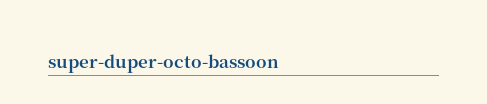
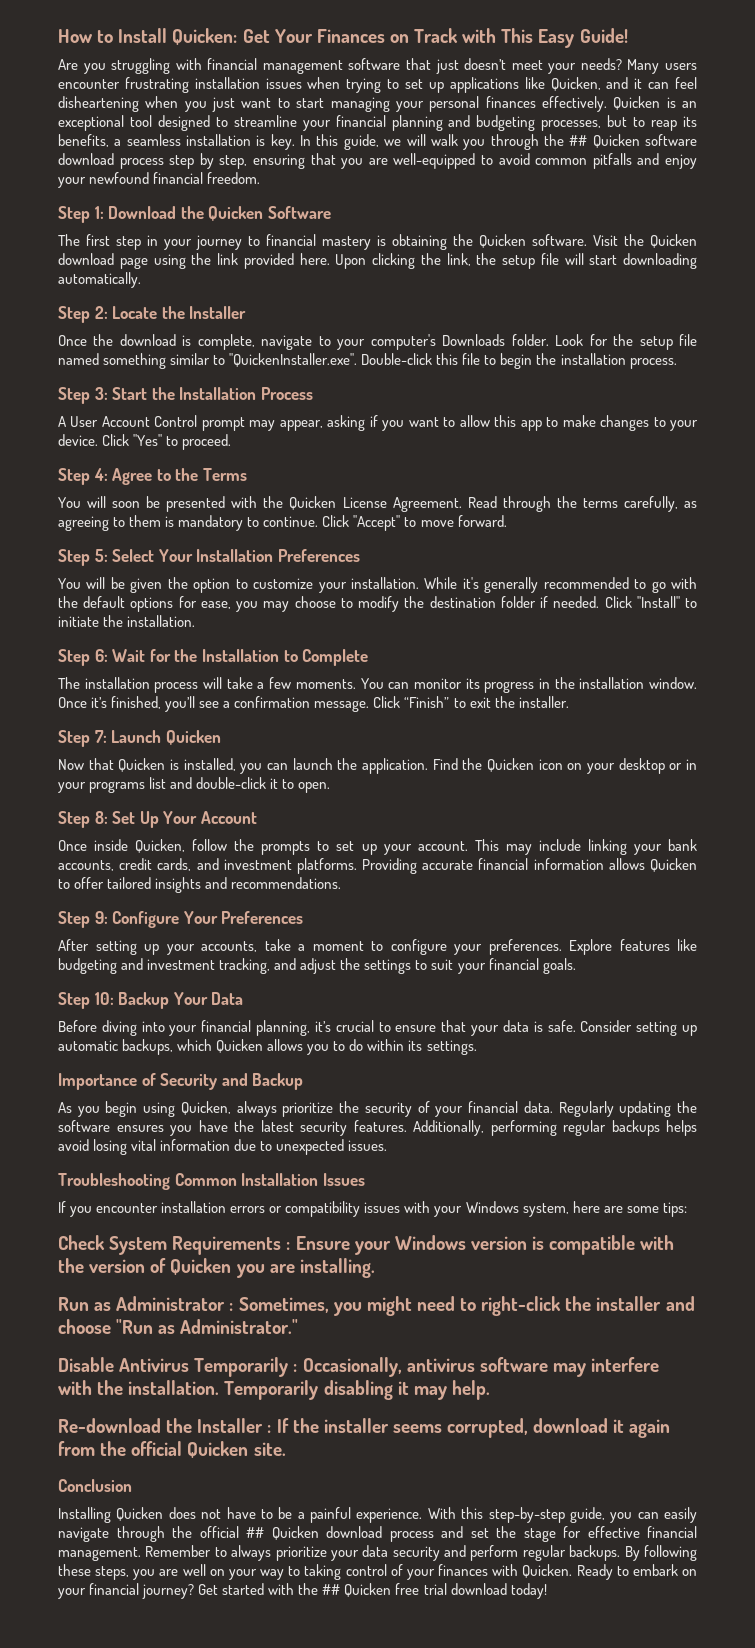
- super-duper-octo-bassoon
+ How to Install Quicken: Get Your Finances on Track with This Easy Guide!
+ Are you struggling with financial management software that just doesn’t meet your needs? Many users encounter frustrating installation issues when trying to set up applications like Quicken, and it can feel disheartening when you just want to start managing your personal finances effectively. Quicken is an exceptional tool designed to streamline your financial planning and budgeting processes, but to reap its benefits, a seamless installation is key. In this guide, we will walk you through the ## Quicken software download process step by step, ensuring that you are well-equipped to avoid common pitfalls and enjoy your newfound financial freedom.
+ Step 1: Download the Quicken Software
+ The first step in your journey to financial mastery is obtaining the Quicken software. Visit the Quicken download page using the link provided here. Upon clicking the link, the setup file will start downloading automatically.
+ Step 2: Locate the Installer
+ Once the download is complete, navigate to your computer's Downloads folder. Look for the setup file named something similar to "QuickenInstaller.exe". Double-click this file to begin the installation process.
+ Step 3: Start the Installation Process
+ A User Account Control prompt may appear, asking if you want to allow this app to make changes to your device. Click "Yes" to proceed.
+ Step 4: Agree to the Terms
+ You will soon be presented with the Quicken License Agreement. Read through the terms carefully, as agreeing to them is mandatory to continue. Click "Accept" to move forward.
+ Step 5: Select Your Installation Preferences
+ You will be given the option to customize your installation. While it's generally recommended to go with the default options for ease, you may choose to modify the destination folder if needed. Click "Install" to initiate the installation.
+ Step 6: Wait for the Installation to Complete
+ The installation process will take a few moments. You can monitor its progress in the installation window. Once it’s finished, you’ll see a confirmation message. Click “Finish” to exit the installer.
+ Step 7: Launch Quicken
+ Now that Quicken is installed, you can launch the application. Find the Quicken icon on your desktop or in your programs list and double-click it to open.
+ Step 8: Set Up Your Account
+ Once inside Quicken, follow the prompts to set up your account. This may include linking your bank accounts, credit cards, and investment platforms. Providing accurate financial information allows Quicken to offer tailored insights and recommendations.
+ Step 9: Configure Your Preferences
+ After setting up your accounts, take a moment to configure your preferences. Explore features like budgeting and investment tracking, and adjust the settings to suit your financial goals.
+ Step 10: Backup Your Data
+ Before diving into your financial planning, it’s crucial to ensure that your data is safe. Consider setting up automatic backups, which Quicken allows you to do within its settings.
+ Importance of Security and Backup
+ As you begin using Quicken, always prioritize the security of your financial data. Regularly updating the software ensures you have the latest security features. Additionally, performing regular backups helps avoid losing vital information due to unexpected issues.
+ Troubleshooting Common Installation Issues
+ If you encounter installation errors or compatibility issues with your Windows system, here are some tips:
+ Check System Requirements : Ensure your Windows version is compatible with the version of Quicken you are installing.
+ Run as Administrator : Sometimes, you might need to right-click the installer and choose "Run as Administrator."
+ Disable Antivirus Temporarily : Occasionally, antivirus software may interfere with the installation. Temporarily disabling it may help.
+ Re-download the Installer : If the installer seems corrupted, download it again from the official Quicken site.
+ Conclusion
+ Installing Quicken does not have to be a painful experience. With this step-by-step guide, you can easily navigate through the official ## Quicken download process and set the stage for effective financial management. Remember to always prioritize your data security and perform regular backups. By following these steps, you are well on your way to taking control of your finances with Quicken. Ready to embark on your financial journey? Get started with the ## Quicken free trial download today!

